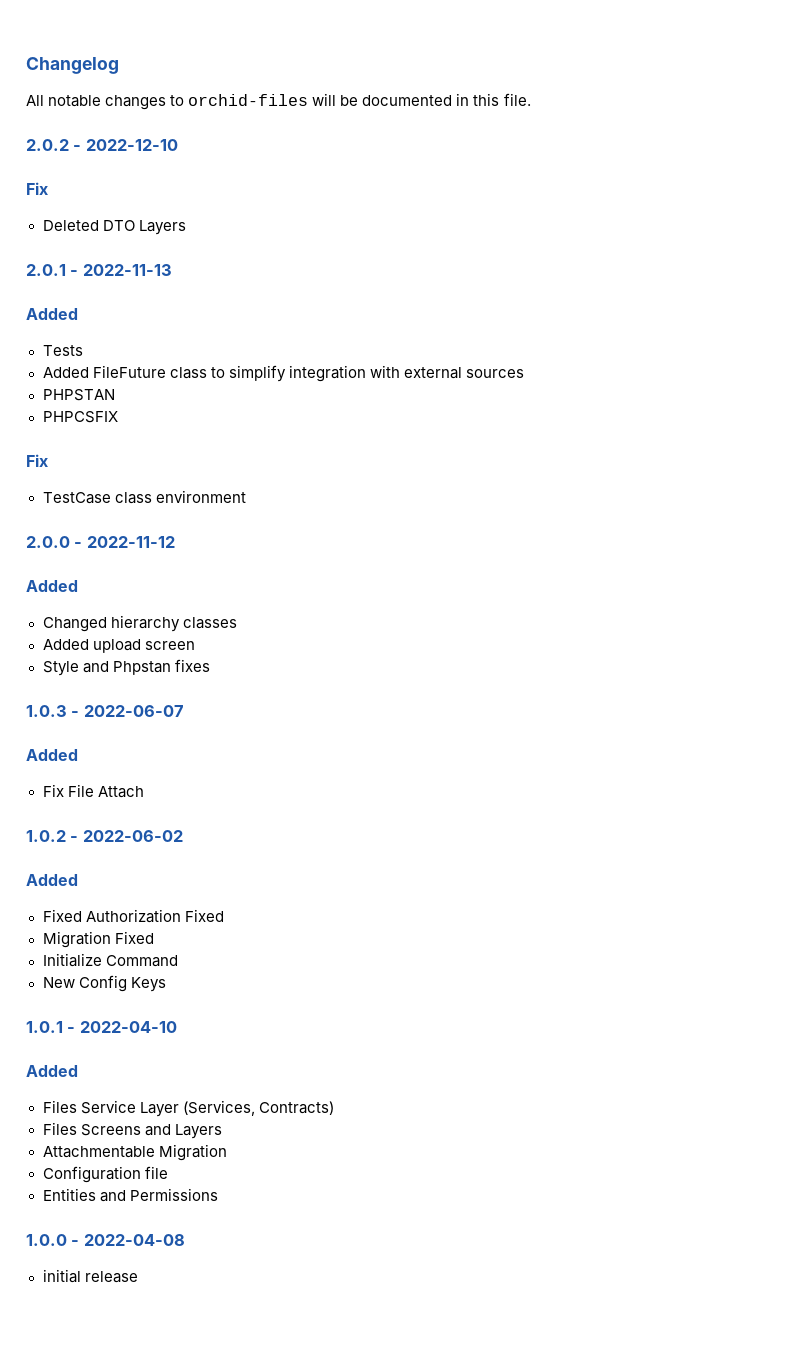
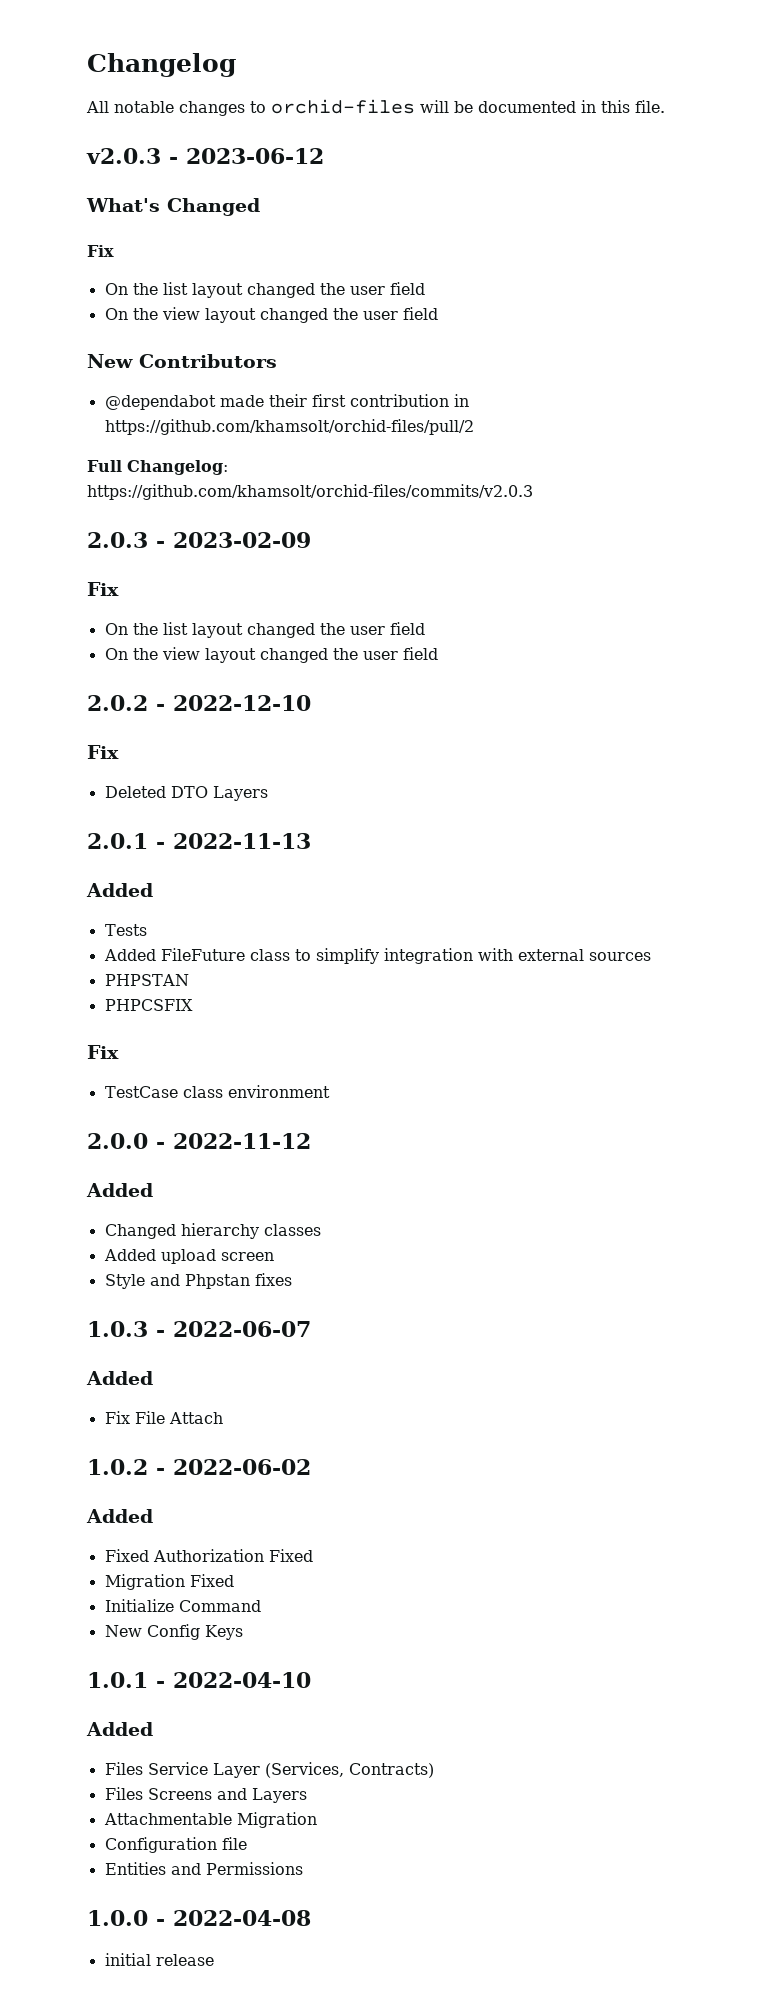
+ v2.0.3 - 2023-06-12
+ What's Changed
+ Fix
+ On the list layout changed the user field
+ On the view layout changed the user field
+ New Contributors
+ @dependabot made their first contribution in https://github.com/khamsolt/orchid-files/pull/2
+ Full Changelog: https://github.com/khamsolt/orchid-files/commits/v2.0.3
+ 2.0.3 - 2023-02-09
+ Fix
+ On the list layout changed the user field
+ On the view layout changed the user field

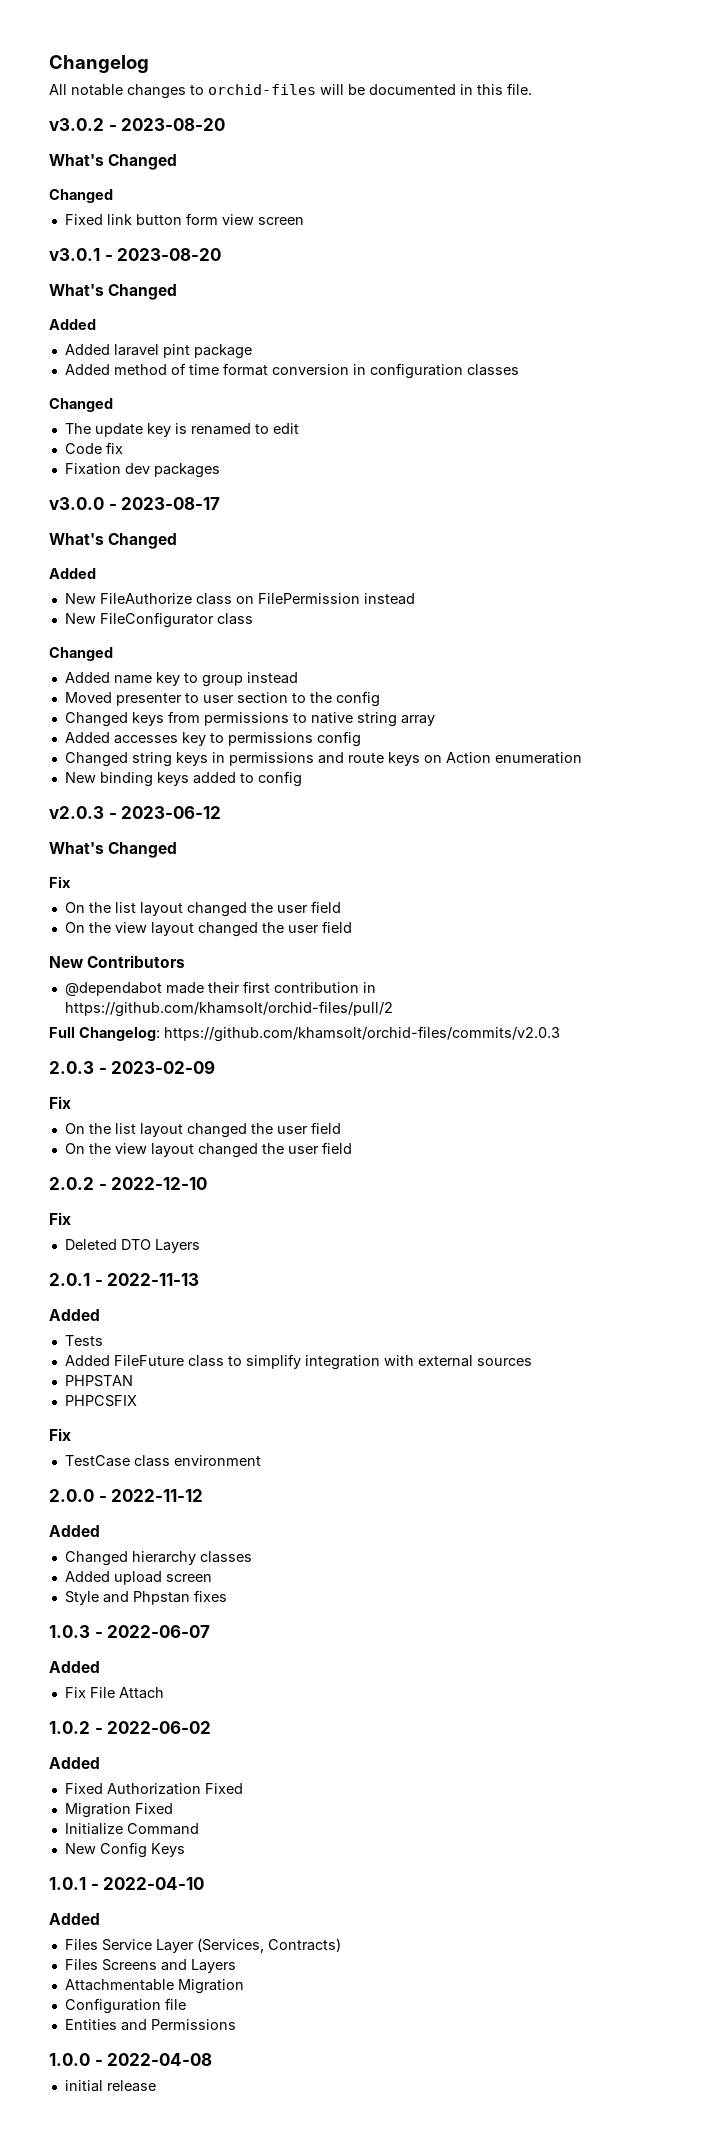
+ v3.0.2 - 2023-08-20
+ What's Changed
+ Changed
+ Fixed link button form view screen
+ v3.0.1 - 2023-08-20
+ What's Changed
+ Added
+ Added laravel pint package
+ Added method of time format conversion in configuration classes
+ Changed
+ The update key is renamed to edit
+ Code fix
+ Fixation dev packages
+ v3.0.0 - 2023-08-17
+ What's Changed
+ Added
+ New FileAuthorize class on FilePermission instead
+ New FileConfigurator class
+ Changed
+ Added name key to group instead
+ Moved presenter to user section to the config
+ Changed keys from permissions to native string array
+ Added accesses key to permissions config
+ Changed string keys in permissions and route keys on Action enumeration
+ New binding keys added to config

